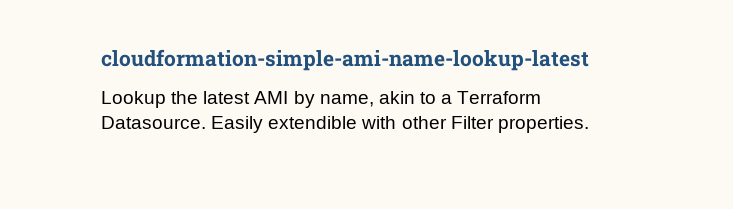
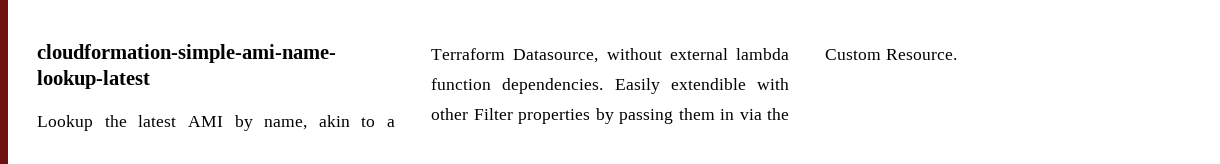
- Lookup the latest AMI by name, akin to a Terraform Datasource.
+ Lookup the latest AMI by name, akin to a Terraform Datasource, without external lambda function dependencies.
- Easily extendible with other Filter properties.
+ Easily extendible with other Filter properties by passing them in via the Custom Resource.

